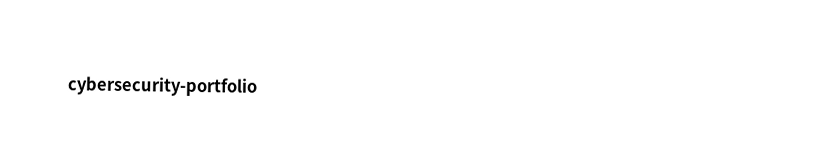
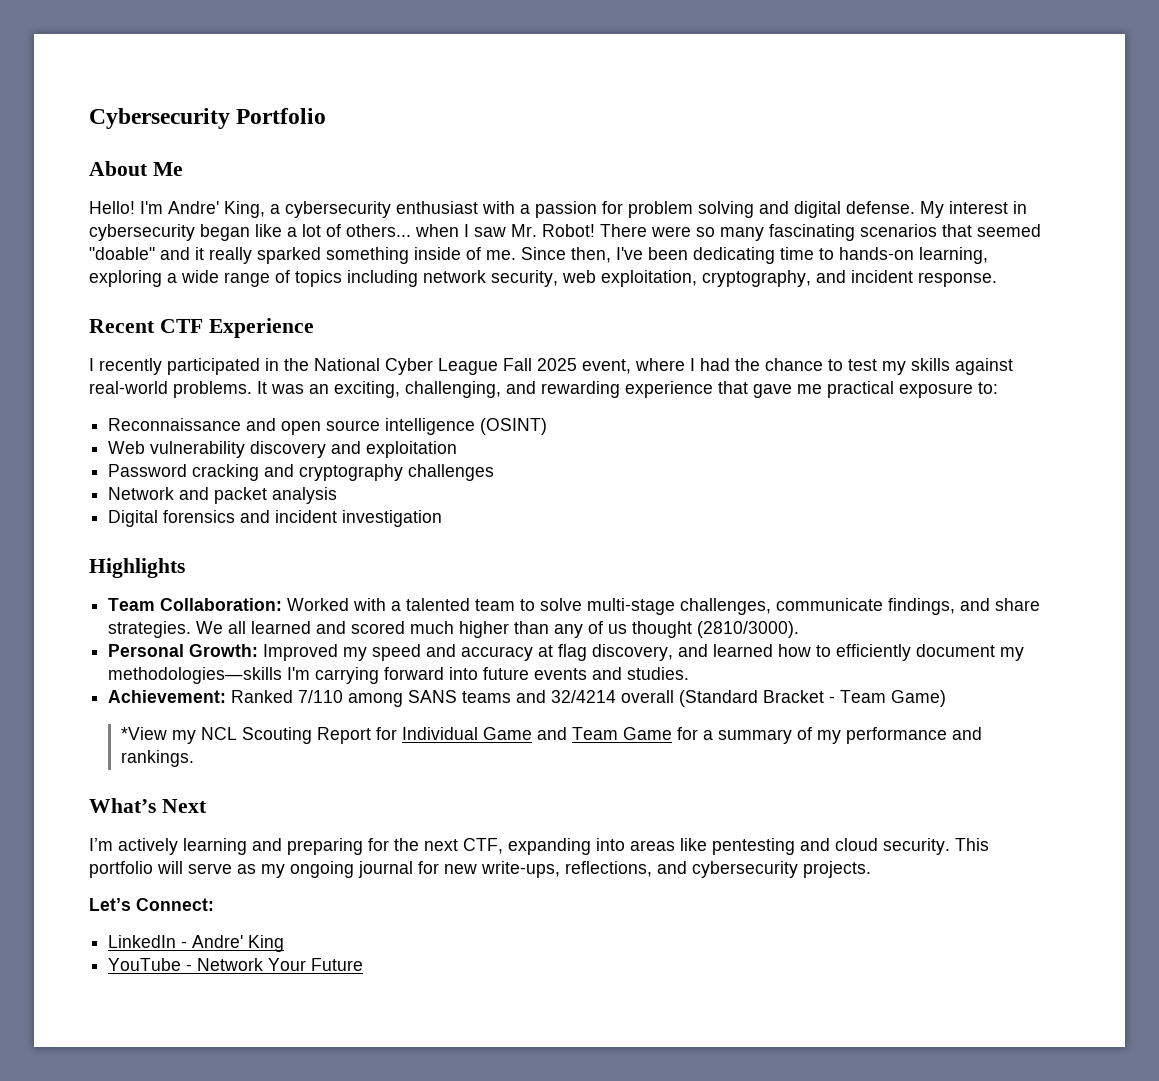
- cybersecurity-portfolio
+ Cybersecurity Portfolio
+ About Me
+ Hello! I'm Andre' King, a cybersecurity enthusiast with a passion for problem solving and digital defense. My interest in cybersecurity began like a lot of others... when I saw Mr. Robot! There were so many fascinating scenarios that seemed "doable" and it really sparked something inside of me. Since then, I've been dedicating time to hands-on learning, exploring a wide range of topics including network security, web exploitation, cryptography, and incident response.
+ Recent CTF Experience
+ I recently participated in the National Cyber League Fall 2025 event, where I had the chance to test my skills against real-world problems. It was an exciting, challenging, and rewarding experience that gave me practical exposure to:
+ Reconnaissance and open source intelligence (OSINT)
+ Web vulnerability discovery and exploitation
+ Password cracking and cryptography challenges
+ Network and packet analysis
+ Digital forensics and incident investigation
+ Highlights
+ Team Collaboration: Worked with a talented team to solve multi-stage challenges, communicate findings, and share strategies. We all learned and scored much higher than any of us thought (2810/3000).
+ Personal Growth: Improved my speed and accuracy at flag discovery, and learned how to efficiently document my methodologies—skills I'm carrying forward into future events and studies.
+ Achievement: Ranked 7/110 among SANS teams and 32/4214 overall (Standard Bracket - Team Game)
+ *View my NCL Scouting Report for Individual Game and Team Game for a summary of my performance and rankings.
+ What’s Next
+ I’m actively learning and preparing for the next CTF, expanding into areas like pentesting and cloud security. This portfolio will serve as my ongoing journal for new write-ups, reflections, and cybersecurity projects.
+ Let’s Connect:
+ LinkedIn - Andre' King
+ YouTube - Network Your Future

